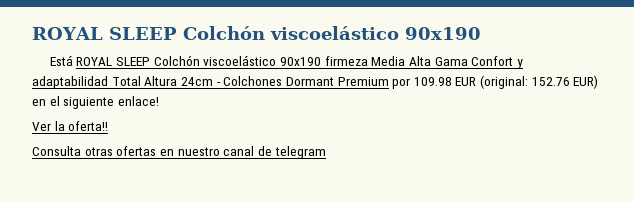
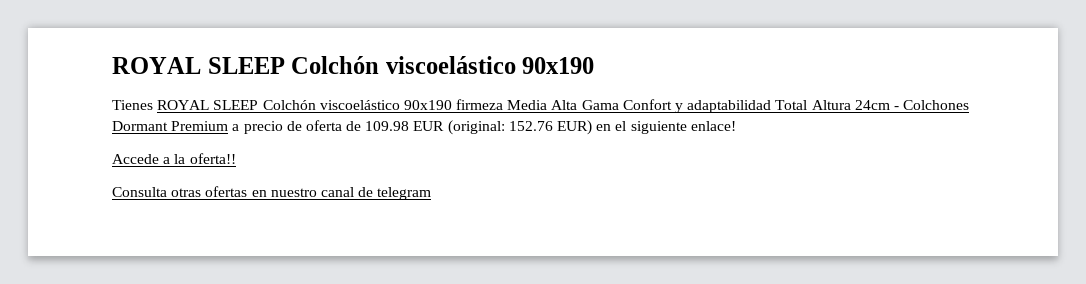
- Está ROYAL SLEEP Colchón viscoelástico 90x190 firmeza Media Alta Gama Confort y adaptabilidad Total Altura 24cm - Colchones Dormant Premium por 109.98 EUR (original: 152.76 EUR) en el siguiente enlace!
+ Tienes ROYAL SLEEP Colchón viscoelástico 90x190 firmeza Media Alta Gama Confort y adaptabilidad Total Altura 24cm - Colchones Dormant Premium a precio de oferta de 109.98 EUR (original: 152.76 EUR) en el siguiente enlace!
- Ver la oferta!!
+ Accede a la oferta!!

